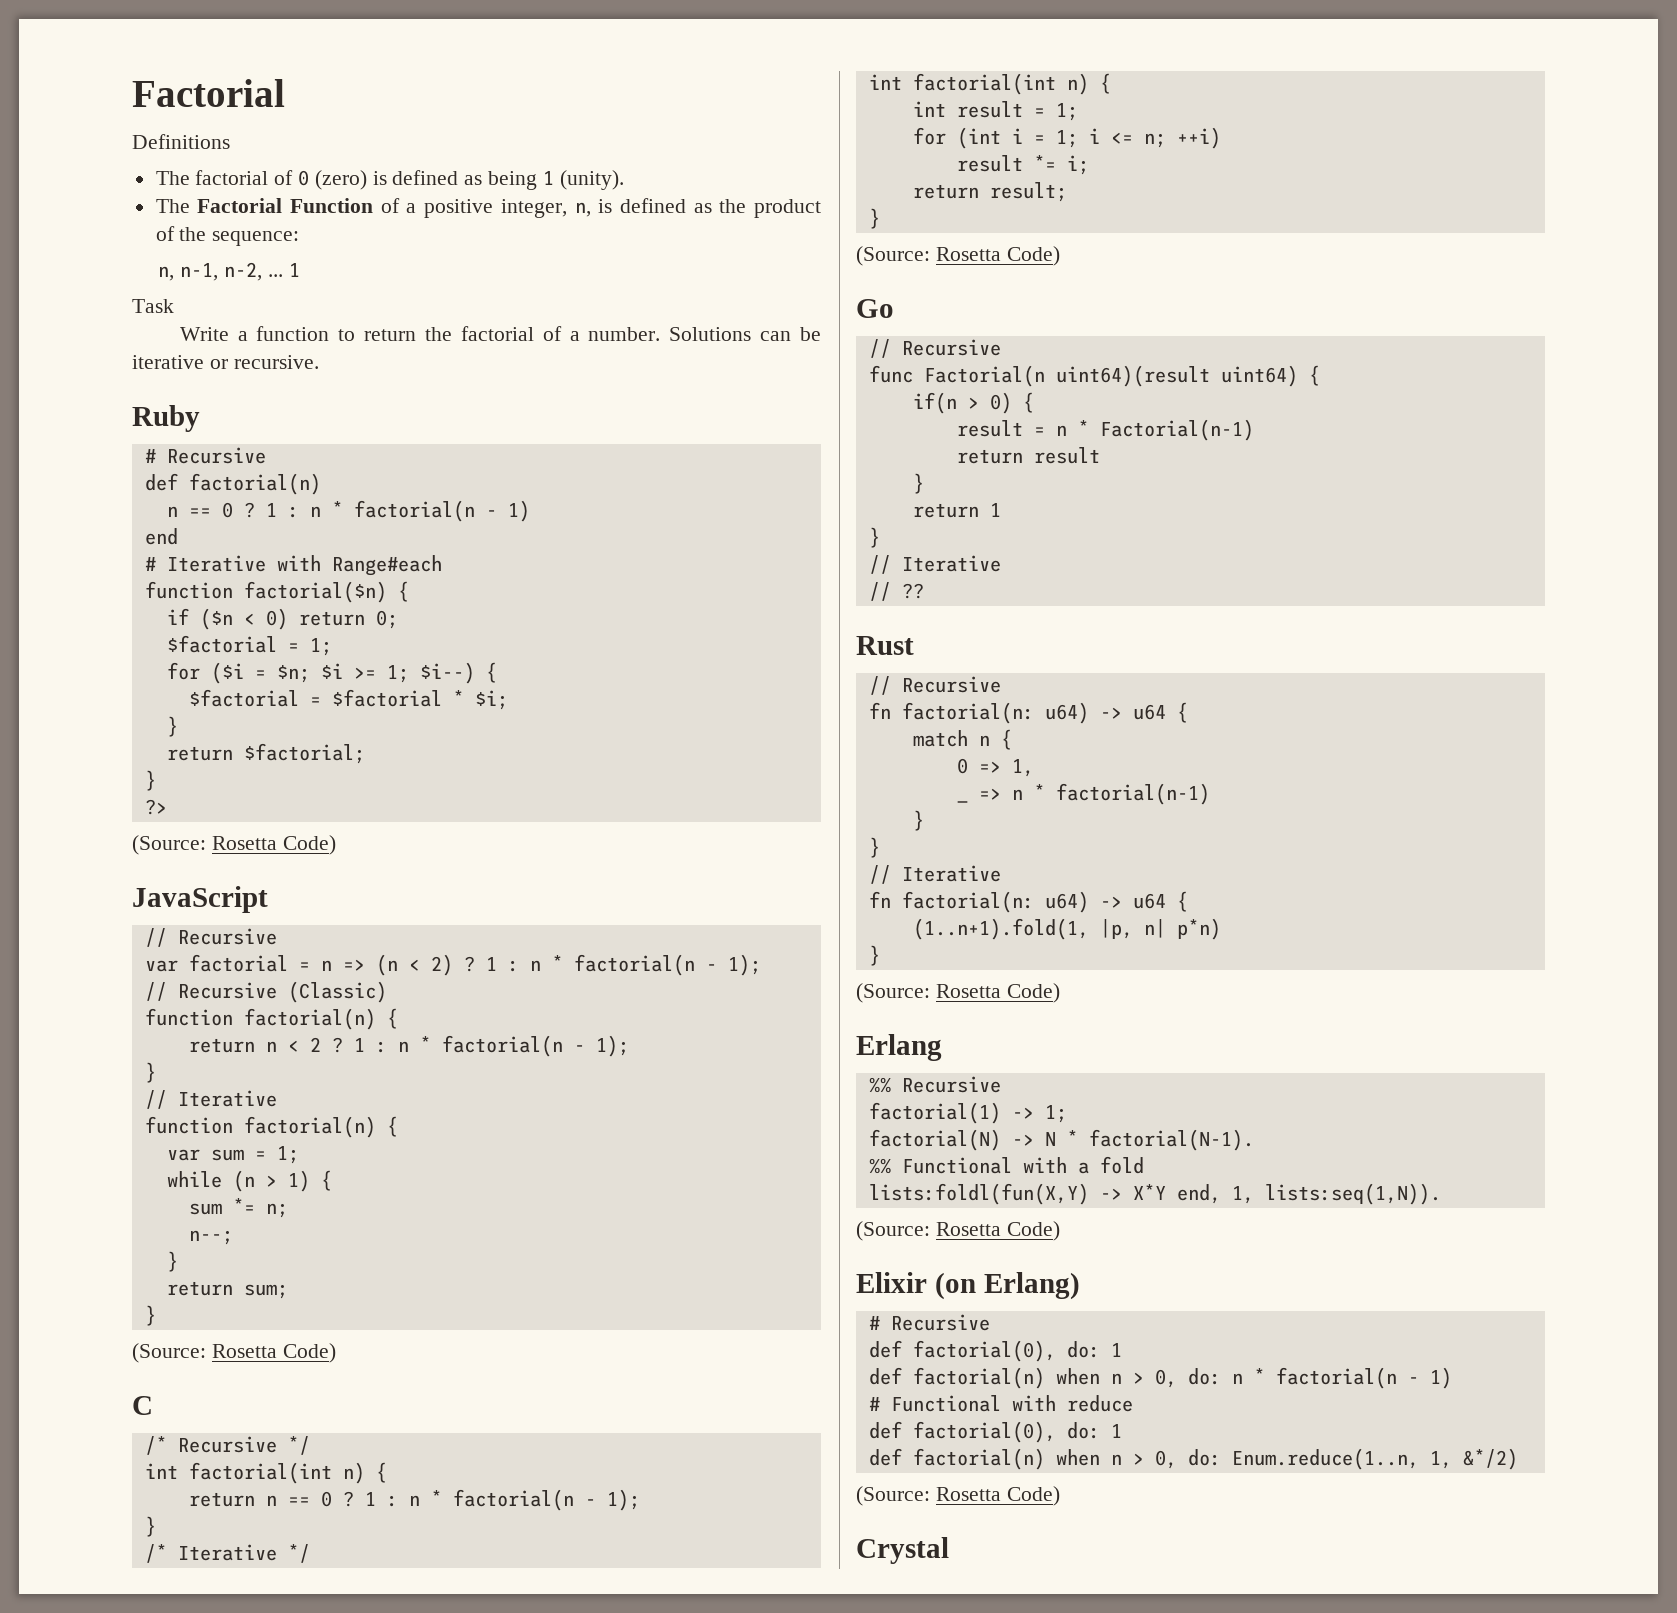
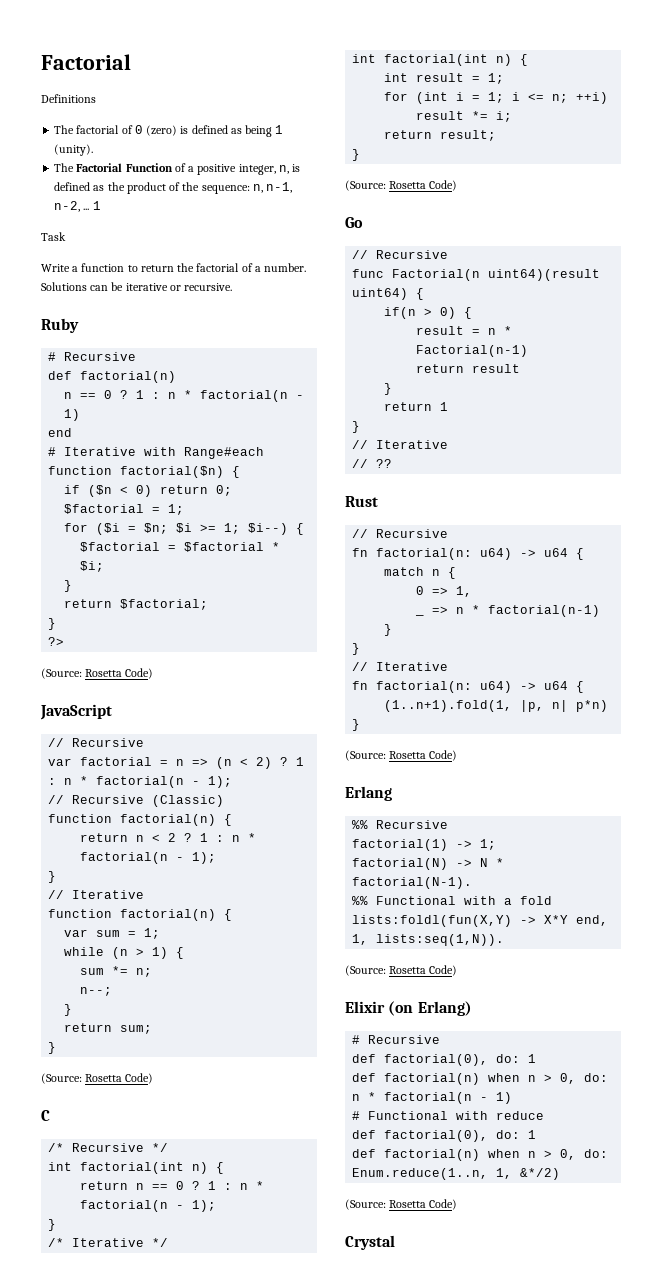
- The Factorial Function of a positive integer, n, is defined as the product of the sequence:
- n, n-1, n-2, ...
+ The Factorial Function of a positive integer, n, is defined as the product of the sequence: n, n-1, n-2, ...

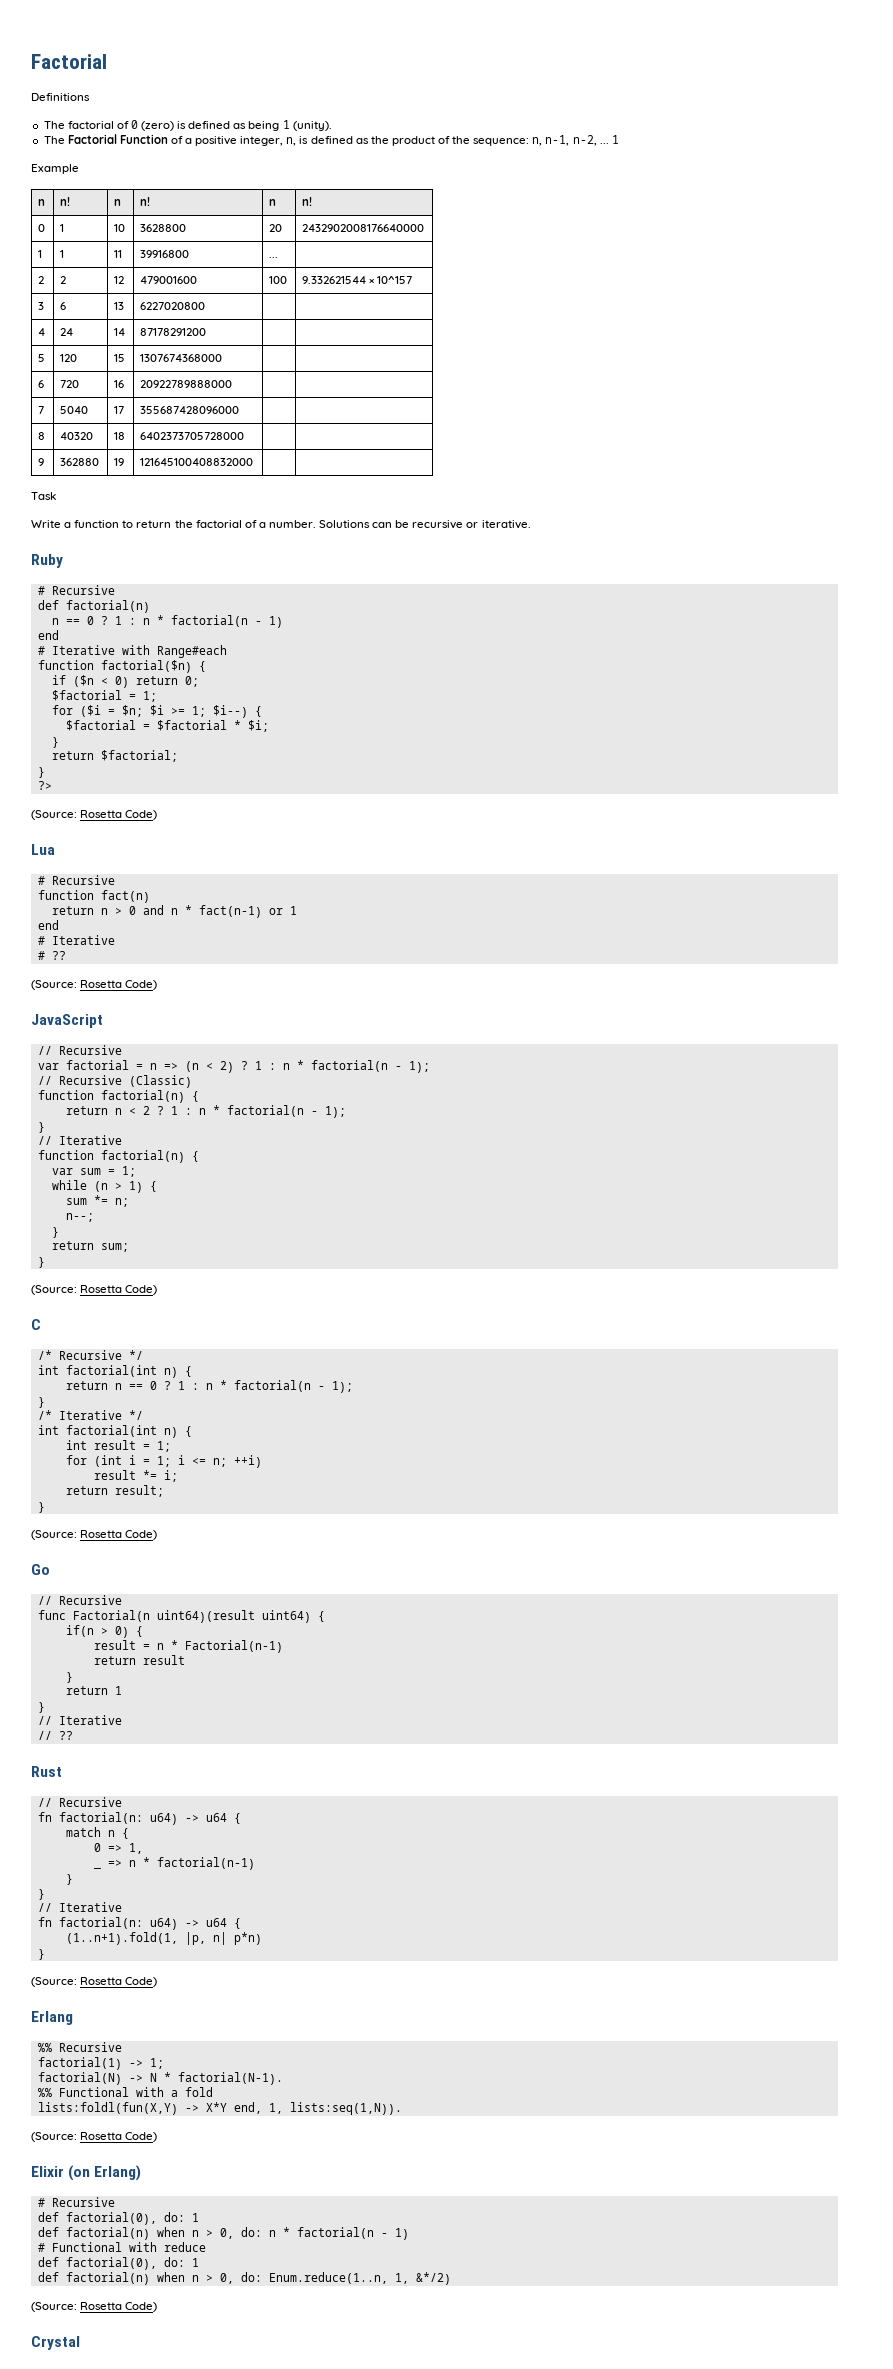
+ Example
+ n | n! | n | n! | n | n!
+ 0 | 1 | 10 | 3628800 | 20 | 2432902008176640000
+ 1 | 1 | 11 | 39916800 | ... |
+ 2 | 2 | 12 | 479001600 | 100 | 9.332621544 × 10^157
+ 3 | 6 | 13 | 6227020800 | |
+ 4 | 24 | 14 | 87178291200 | |
+ 5 | 120 | 15 | 1307674368000 | |
+ 6 | 720 | 16 | 20922789888000 | |
+ 7 | 5040 | 17 | 355687428096000 | |
+ 8 | 40320 | 18 | 6402373705728000 | |
+ 9 | 362880 | 19 | 121645100408832000 | |
- Solutions can be iterative or recursive.
+ Solutions can be recursive or iterative.
+ Lua
+ # Recursive
+ function fact(n)
+ return n > 0 and n * fact(n-1) or 1
+ end
+ # Iterative
+ # ??
+ (Source: Rosetta Code)

